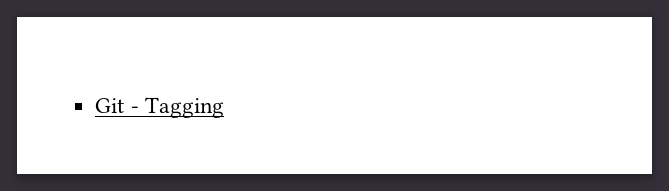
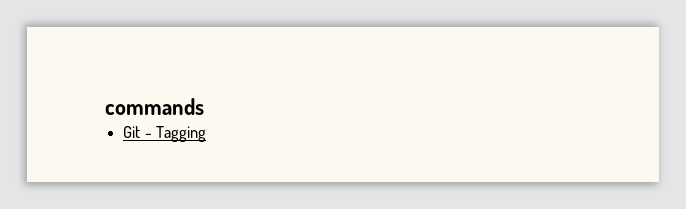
+ commands

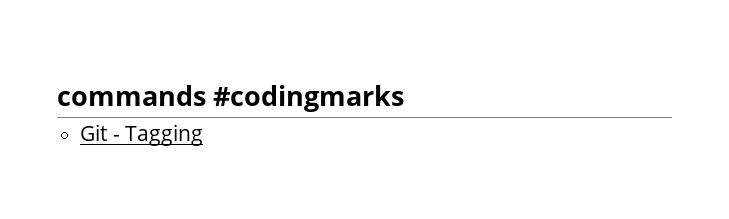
- commands
+ commands #codingmarks

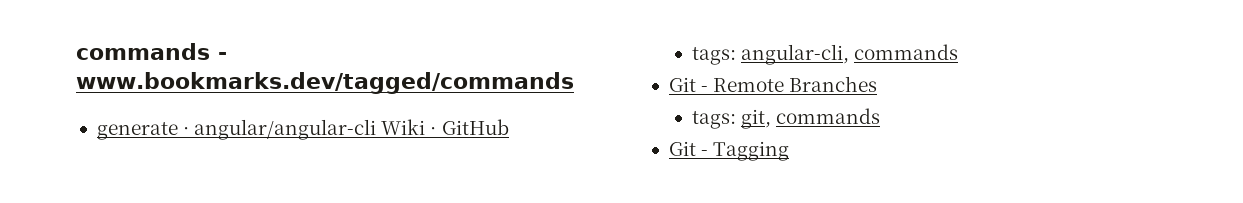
- commands #codingmarks
+ commands - www.bookmarks.dev/tagged/commands
+ generate · angular/angular-cli Wiki · GitHub
+ tags: angular-cli, commands
+ Git - Remote Branches
+ tags: git, commands

